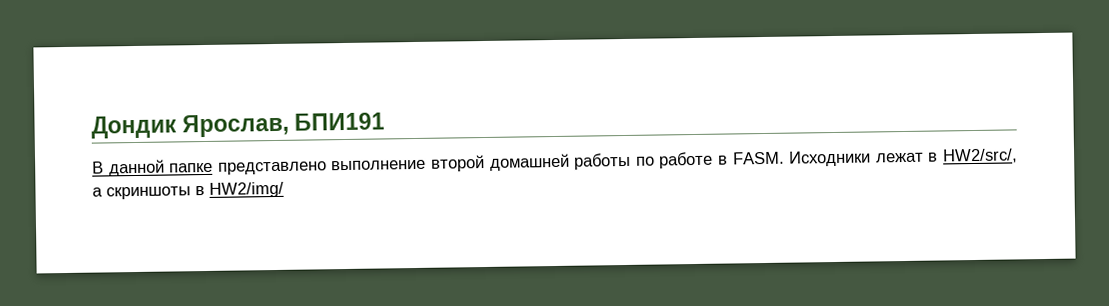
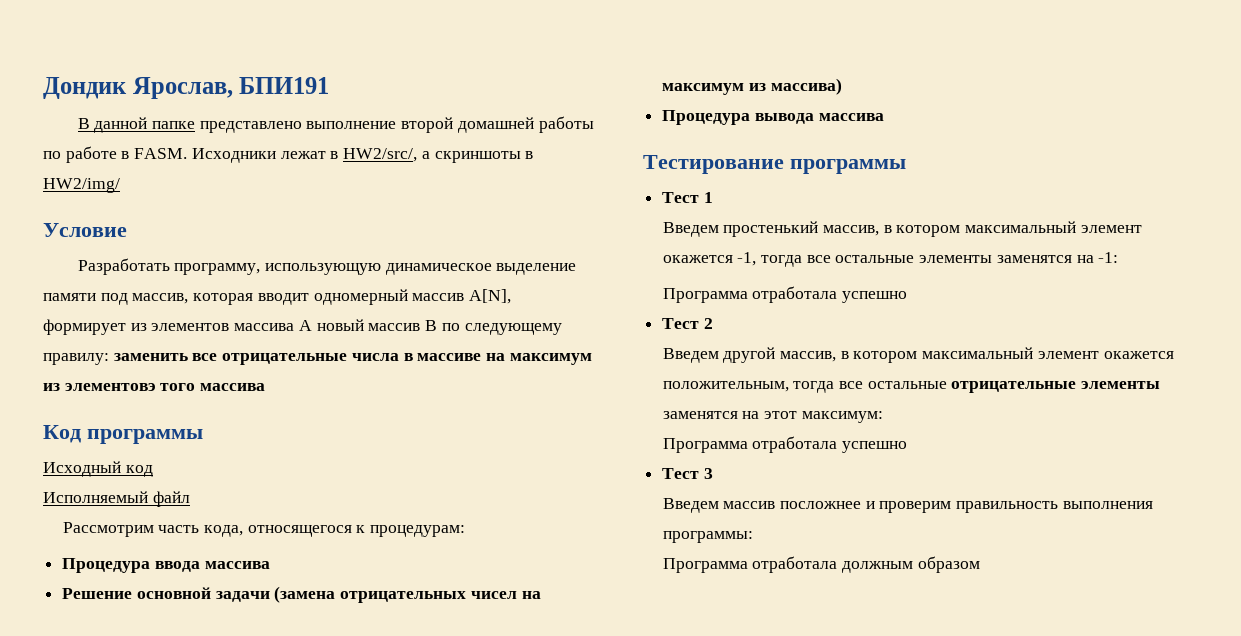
+ Условие
+ Разработать программу, использующую динамическое выделение памяти под массив, которая вводит одномерный массив A[N], формирует из элементов массива A новый массив B по следующему правилу: заменить все отрицательные числа в массиве на максимум из элементовэ того массива
+ Код программы
+ Исходный код
+ Исполняемый файл
+ Рассмотрим часть кода, относящегося к процедурам:
+ Процедура ввода массива
+ Решение основной задачи (замена отрицательных чисел на максимум из массива)
+ Процедура вывода массива
+ Тестирование программы
+ Тест 1
+ Введем простенький массив, в котором максимальный элемент окажется -1, тогда все остальные элементы заменятся на -1:
+ Программа отработала успешно
+ Тест 2
+ Введем другой массив, в котором максимальный элемент окажется положительным, тогда все остальные отрицательные элементы заменятся на этот максимум:
+ Программа отработала успешно
+ Тест 3
+ Введем массив посложнее и проверим правильность выполнения программы:
+ Программа отработала должным образом

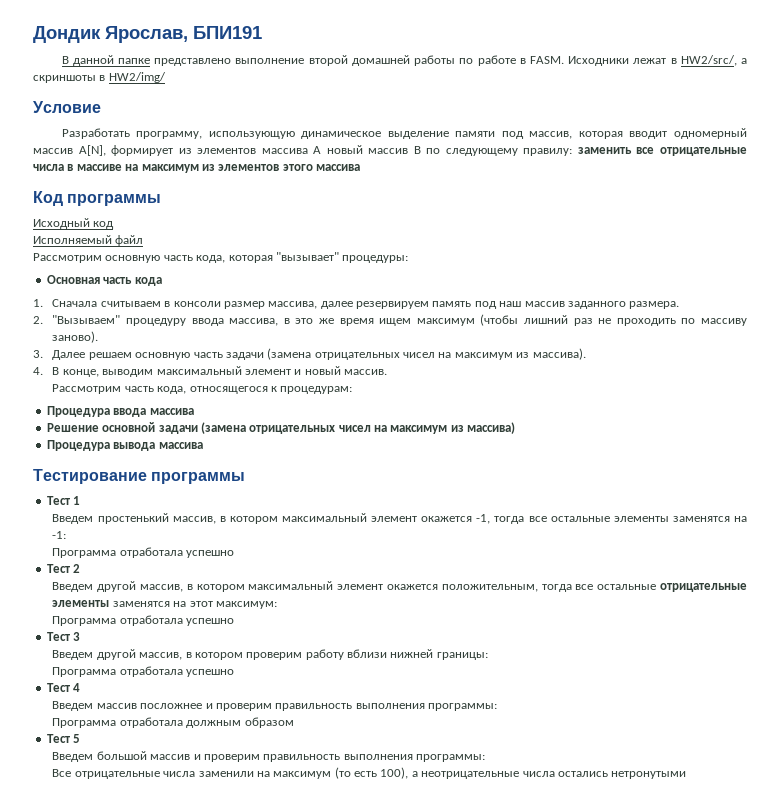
- Разработать программу, использующую динамическое выделение памяти под массив, которая вводит одномерный массив A[N], формирует из элементов массива A новый массив B по следующему правилу: заменить все отрицательные числа в массиве на максимум из элементовэ того массива
+ Разработать программу, использующую динамическое выделение памяти под массив, которая вводит одномерный массив A[N], формирует из элементов массива A новый массив B по следующему правилу: заменить все отрицательные числа в массиве на максимум из элементов этого массива
+ Рассмотрим основную часть кода, которая "вызывает" процедуры:
+ Основная часть кода
+ 1. Сначала считываем в консоли размер массива, далее резервируем память под наш массив заданного размера.
+ 2. "Вызываем" процедуру ввода массива, в это же время ищем максимум (чтобы лишний раз не проходить по массиву заново).
+ 3. Далее решаем основную часть задачи (замена отрицательных чисел на максимум из массива).
+ 4. В конце, выводим максимальный элемент и новый массив.
+ Введем другой массив, в котором проверим работу вблизи нижней границы:
+ Программа отработала успешно
+ Тест 4
+ Тест 5
+ Введем большой массив и проверим правильность выполнения программы:
+ Все отрицательные числа заменили на максимум (то есть 100), а неотрицательные числа остались нетронутыми

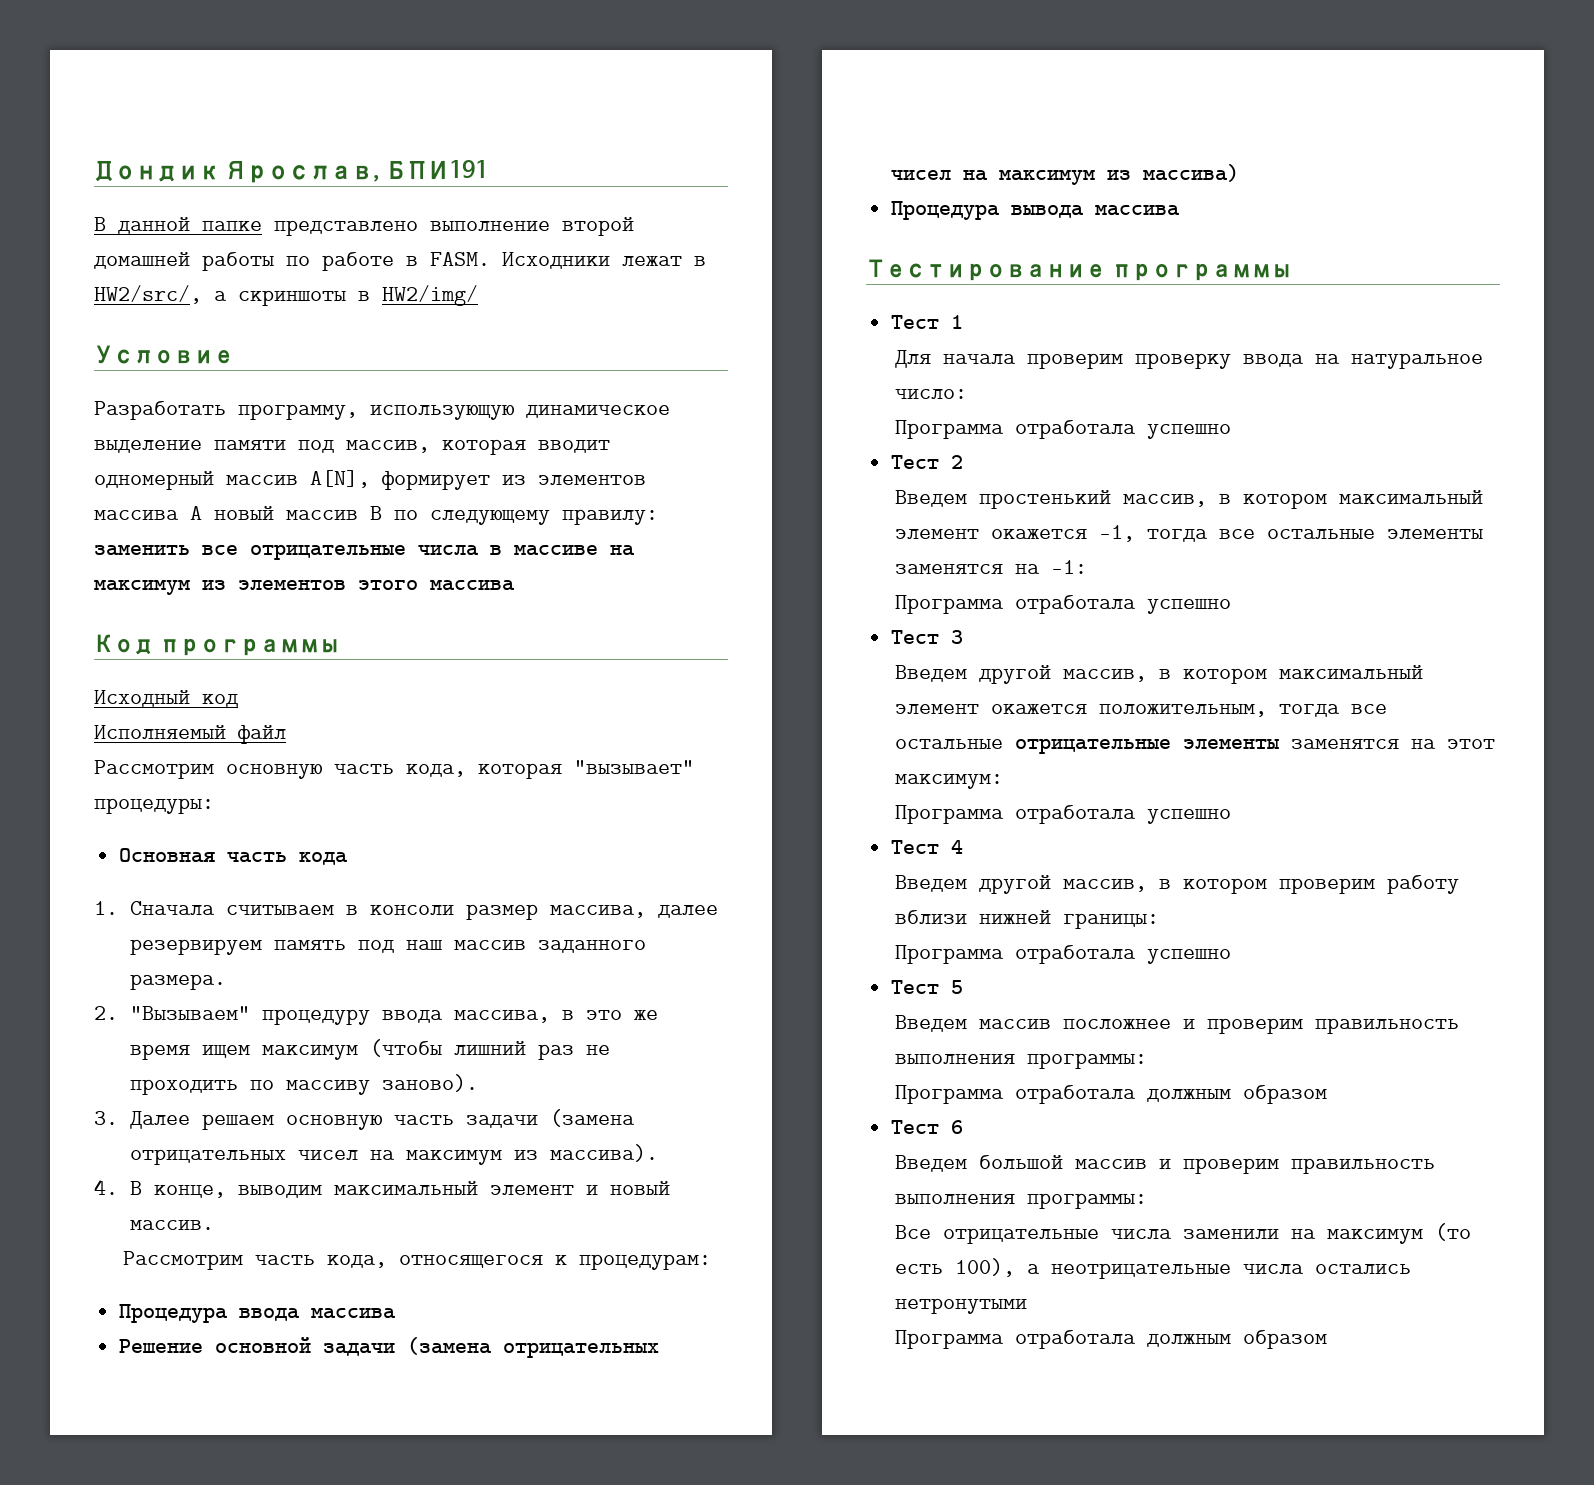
+ Для начала проверим проверку ввода на натуральное число:
+ Программа отработала успешно
+ Тест 2
- Тест 2
+ Тест 3
- Тест 3
+ Тест 4
- Тест 4
+ Тест 5
- Тест 5
+ Тест 6
  Все отрицательные числа заменили на максимум (то есть 100), а неотрицательные числа остались нетронутыми
+ Программа отработала должным образом

